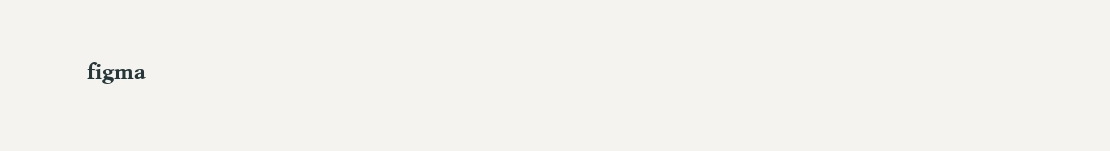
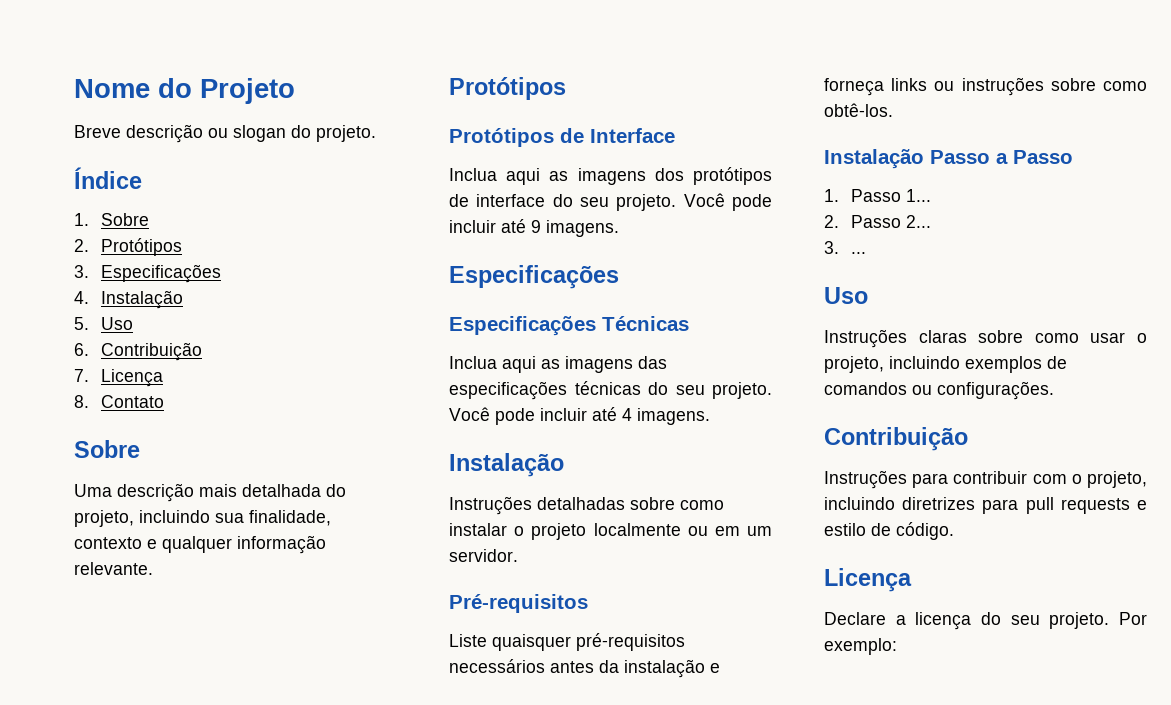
- figma
+ Nome do Projeto
+ Breve descrição ou slogan do projeto.
+ Índice
+ 1. Sobre
+ 2. Protótipos
+ 3. Especificações
+ 4. Instalação
+ 5. Uso
+ 6. Contribuição
+ 7. Licença
+ 8. Contato
+ Sobre
+ Uma descrição mais detalhada do projeto, incluindo sua finalidade, contexto e qualquer informação relevante.
+ Protótipos
+ Protótipos de Interface
+ Inclua aqui as imagens dos protótipos de interface do seu projeto. Você pode incluir até 9 imagens.
+ Especificações
+ Especificações Técnicas
+ Inclua aqui as imagens das especificações técnicas do seu projeto. Você pode incluir até 4 imagens.
+ Instalação
+ Instruções detalhadas sobre como instalar o projeto localmente ou em um servidor.
+ Pré-requisitos
+ Liste quaisquer pré-requisitos necessários antes da instalação e forneça links ou instruções sobre como obtê-los.
+ Instalação Passo a Passo
+ 1. Passo 1...
+ 2. Passo 2...
+ 3. ...
+ Uso
+ Instruções claras sobre como usar o projeto, incluindo exemplos de comandos ou configurações.
+ Contribuição
+ Instruções para contribuir com o projeto, incluindo diretrizes para pull requests e estilo de código.
+ Licença
+ Declare a licença do seu projeto. Por exemplo:

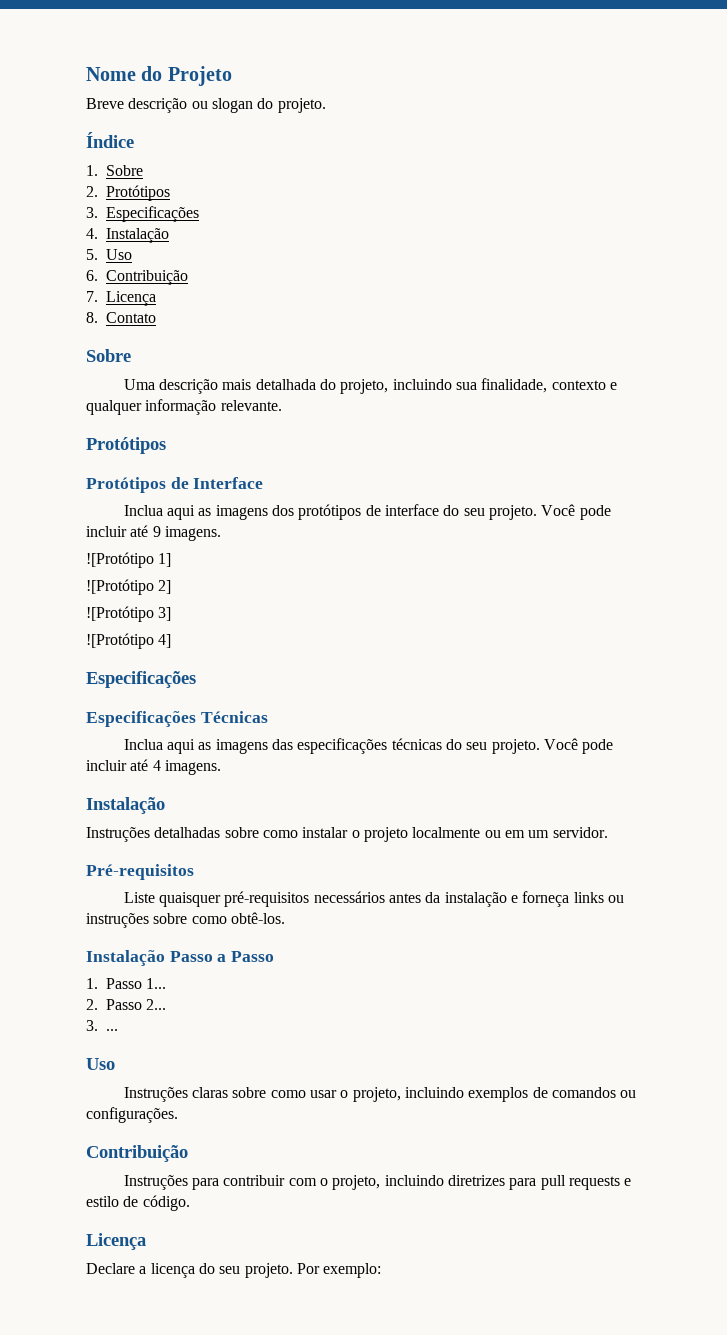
+ ![Protótipo 1]
+ ![Protótipo 2]
+ ![Protótipo 3]
+ ![Protótipo 4]

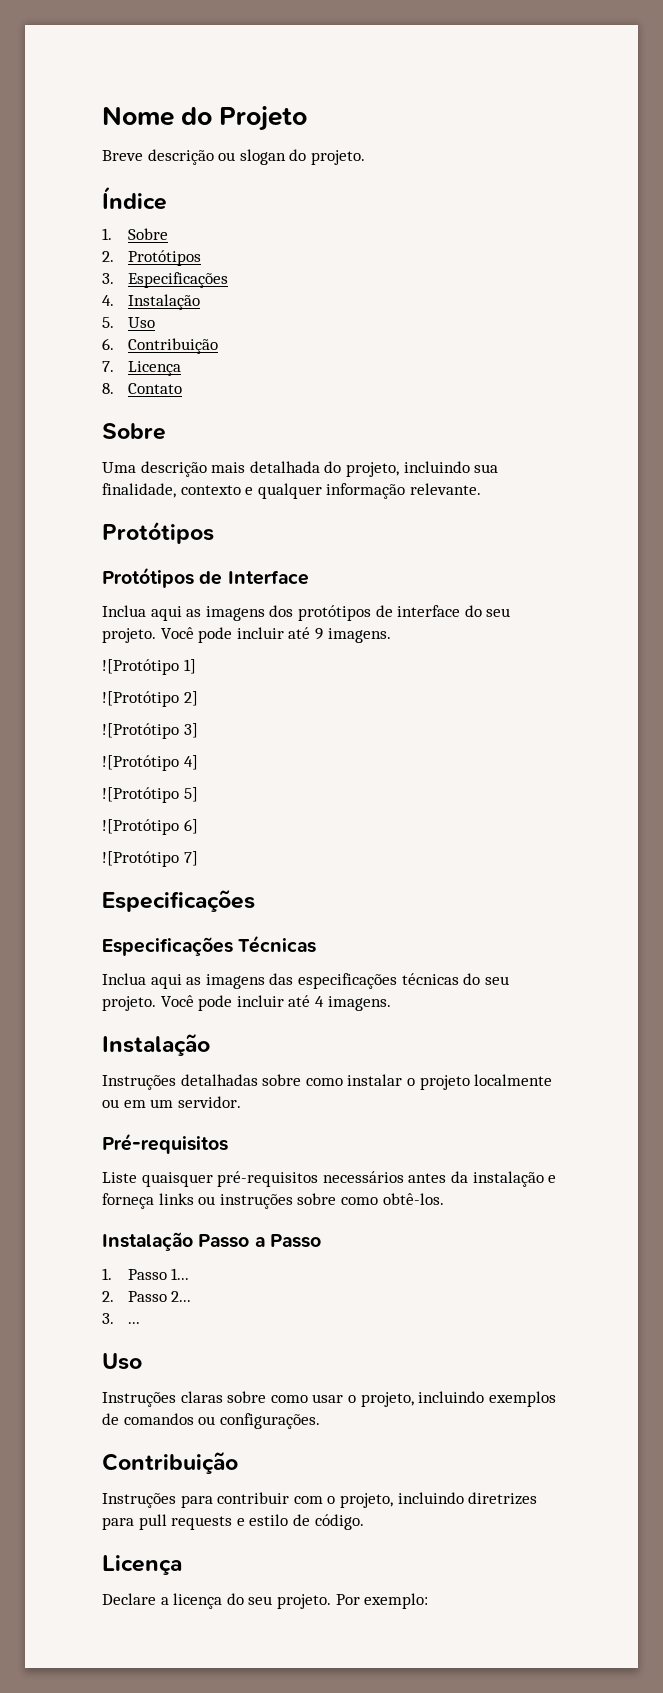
+ ![Protótipo 5]
+ ![Protótipo 6]
+ ![Protótipo 7]

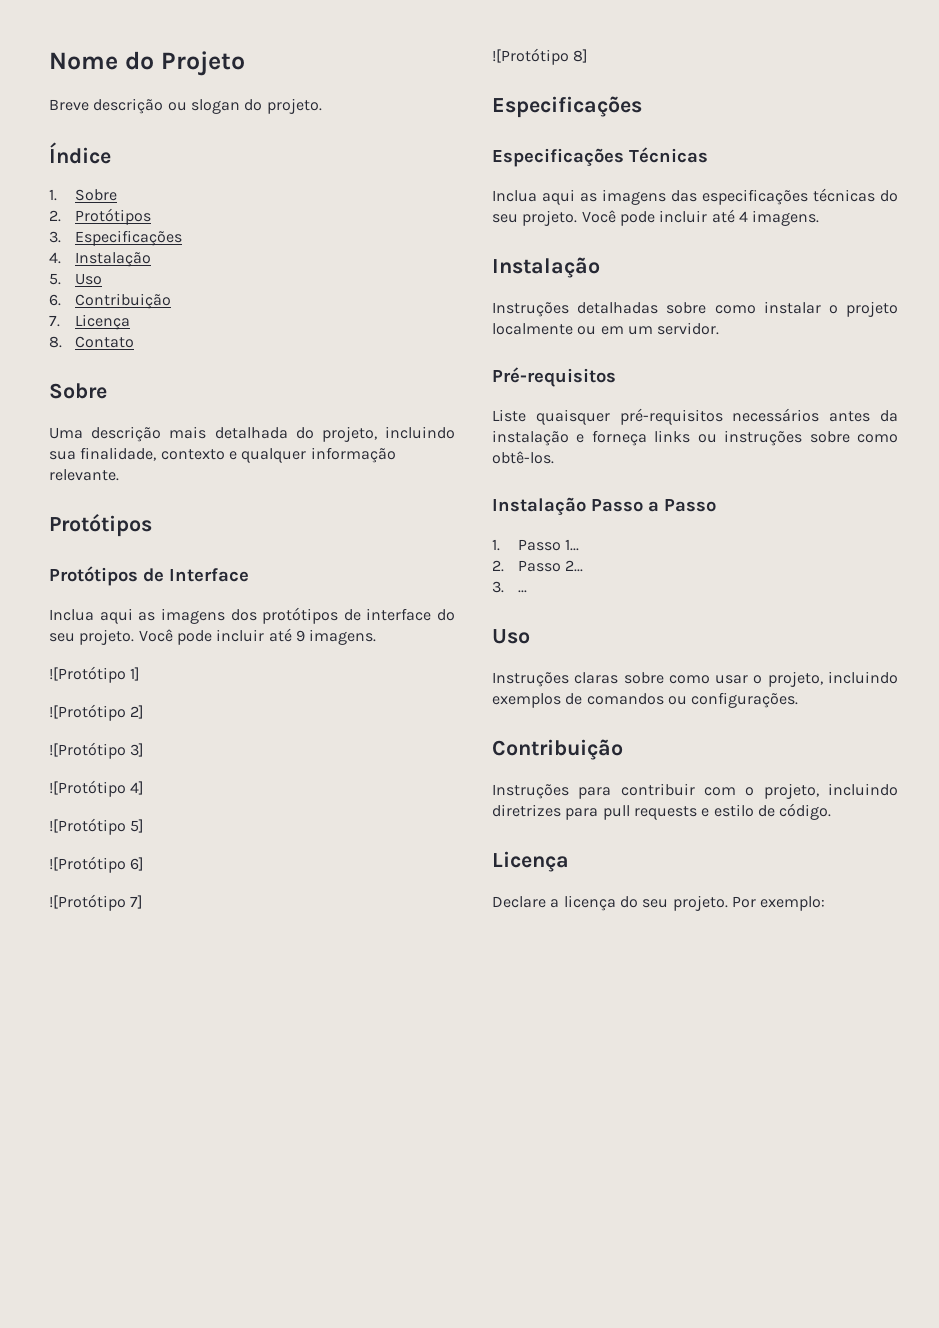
+ ![Protótipo 8]

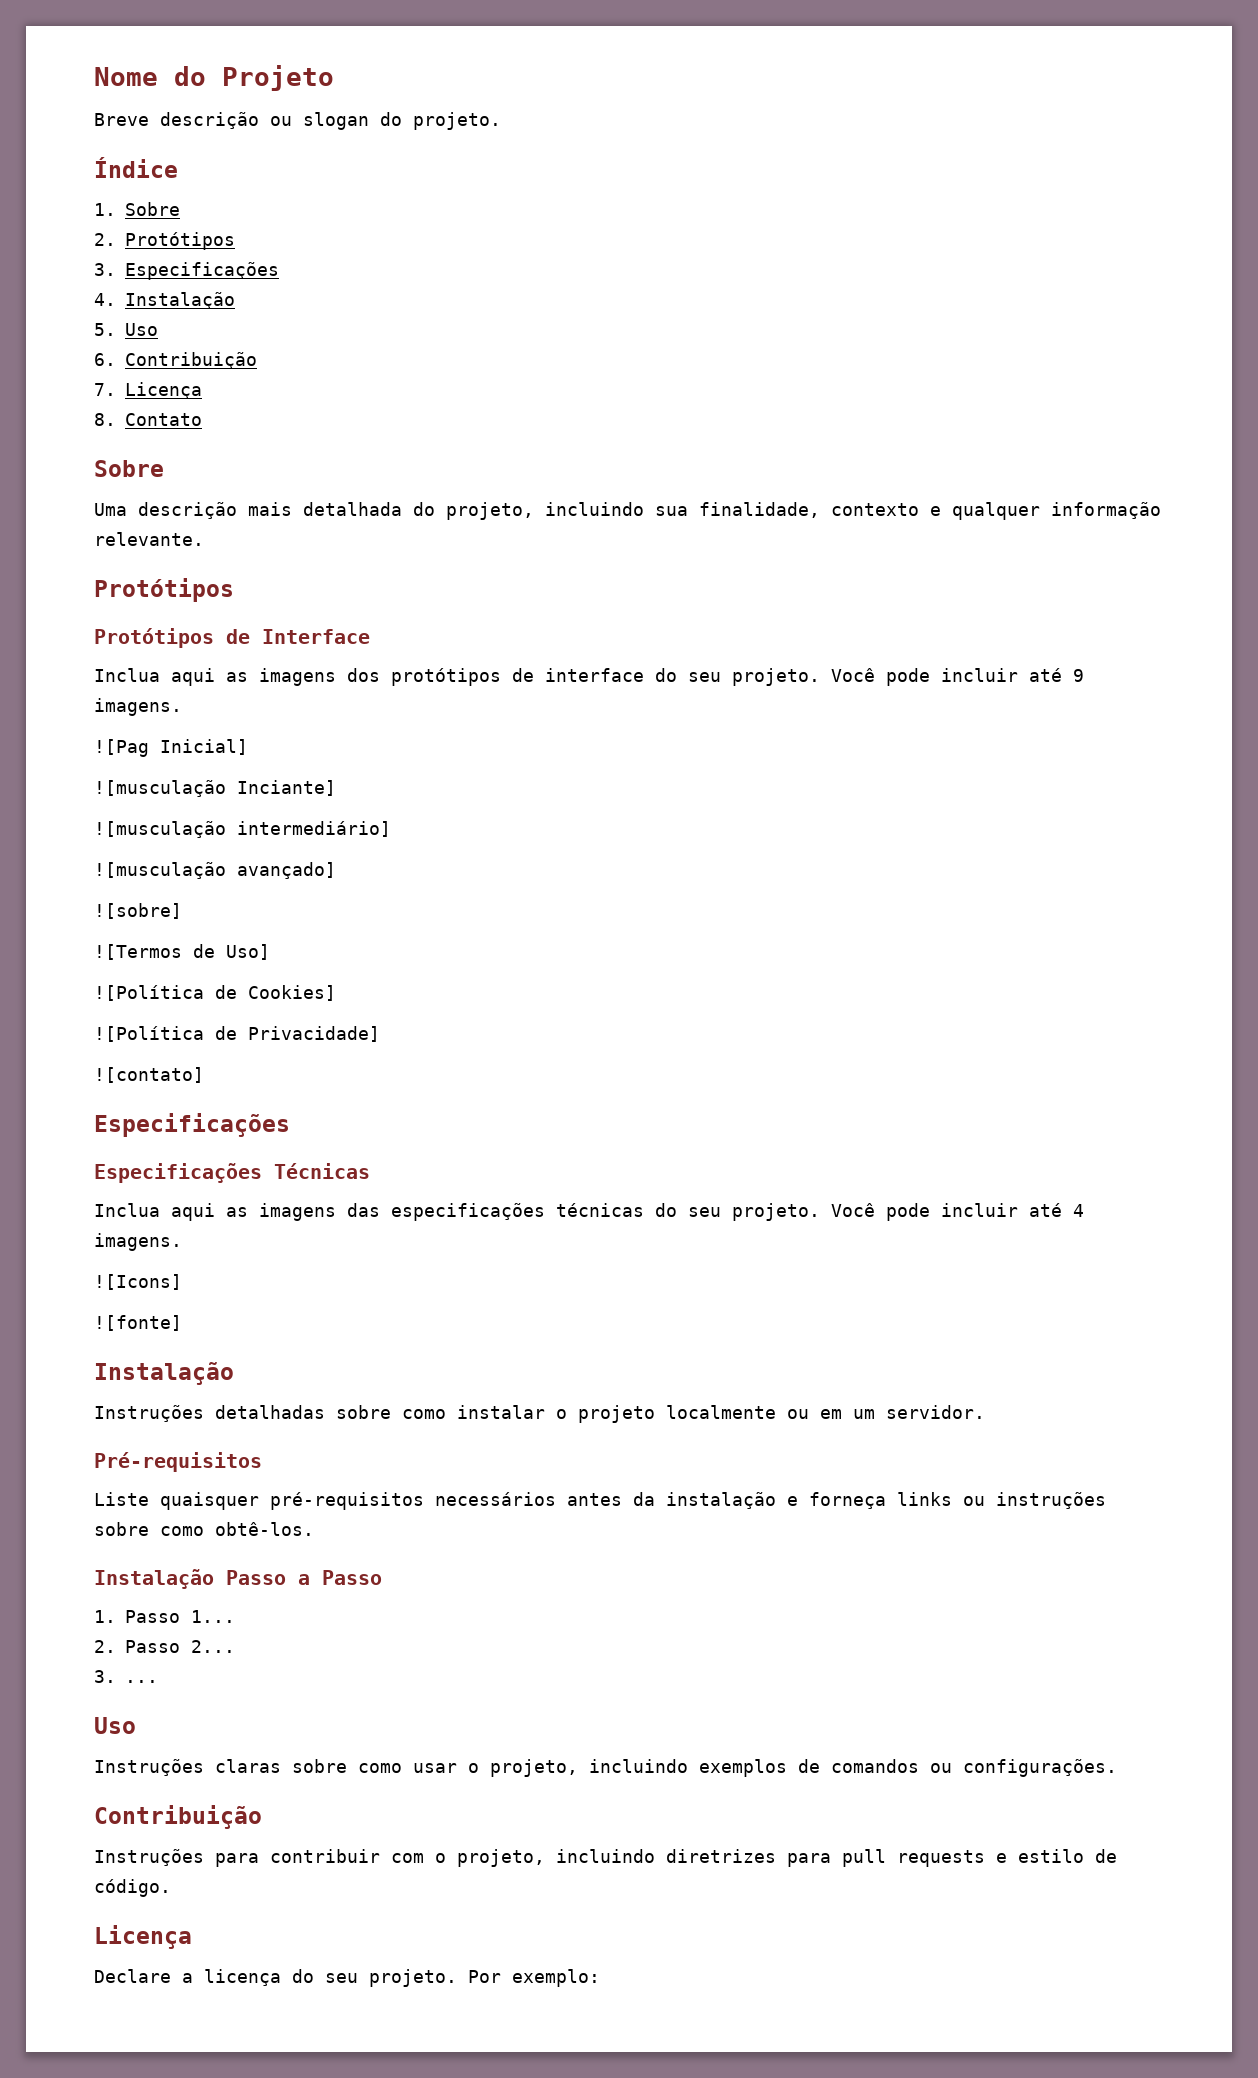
- ![Protótipo 1]
- ![Protótipo 2]
- ![Protótipo 3]
- ![Protótipo 4]
- ![Protótipo 5]
- ![Protótipo 6]
- ![Protótipo 7]
- ![Protótipo 8]
+ ![Pag Inicial]
+ ![musculação Inciante]
+ ![musculação intermediário]
+ ![musculação avançado]
+ ![sobre]
+ ![Termos de Uso]
+ ![Política de Cookies]
+ ![Política de Privacidade]
+ ![contato]
+ ![Icons]
+ ![fonte]

